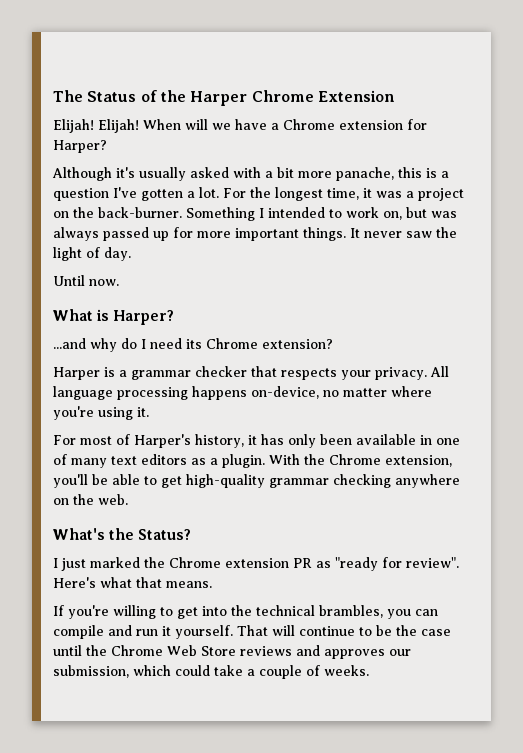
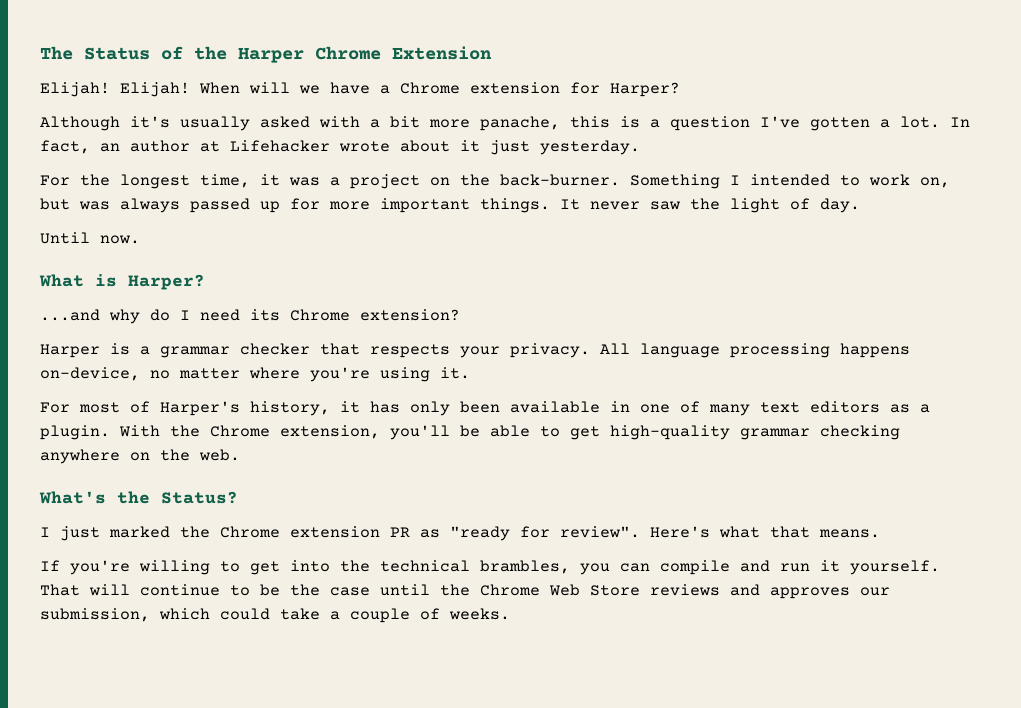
- Although it's usually asked with a bit more panache, this is a question I've gotten a lot. For the longest time, it was a project on the back-burner.
+ Although it's usually asked with a bit more panache, this is a question I've gotten a lot. In fact, an author at Lifehacker wrote about it just yesterday.
+ For the longest time, it was a project on the back-burner.

